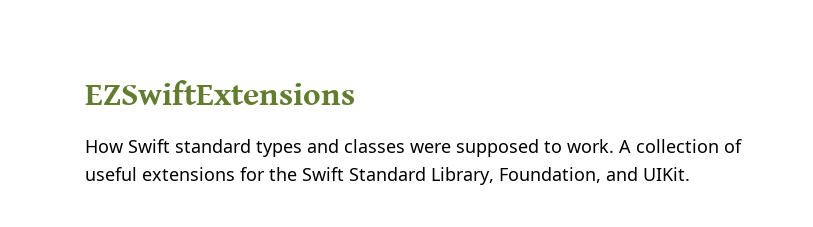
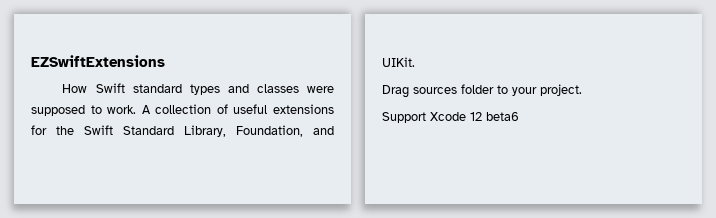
+ Drag sources folder to your project.
+ Support Xcode 12 beta6

